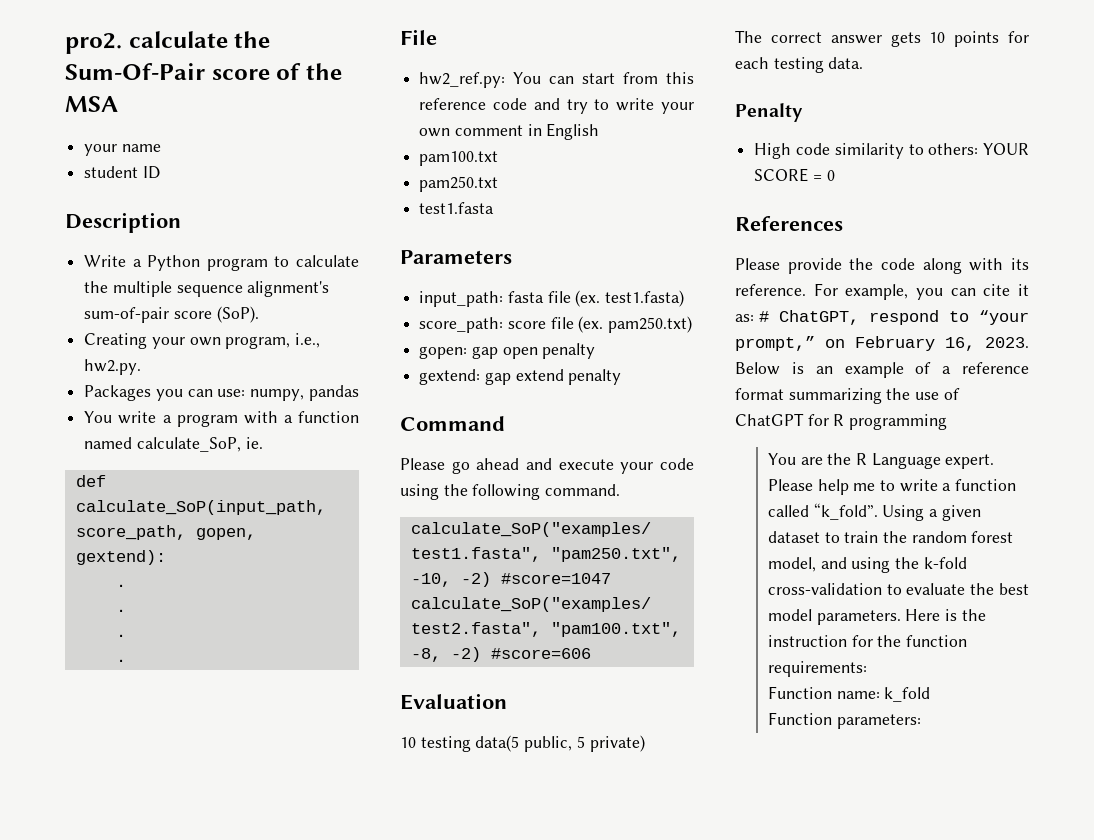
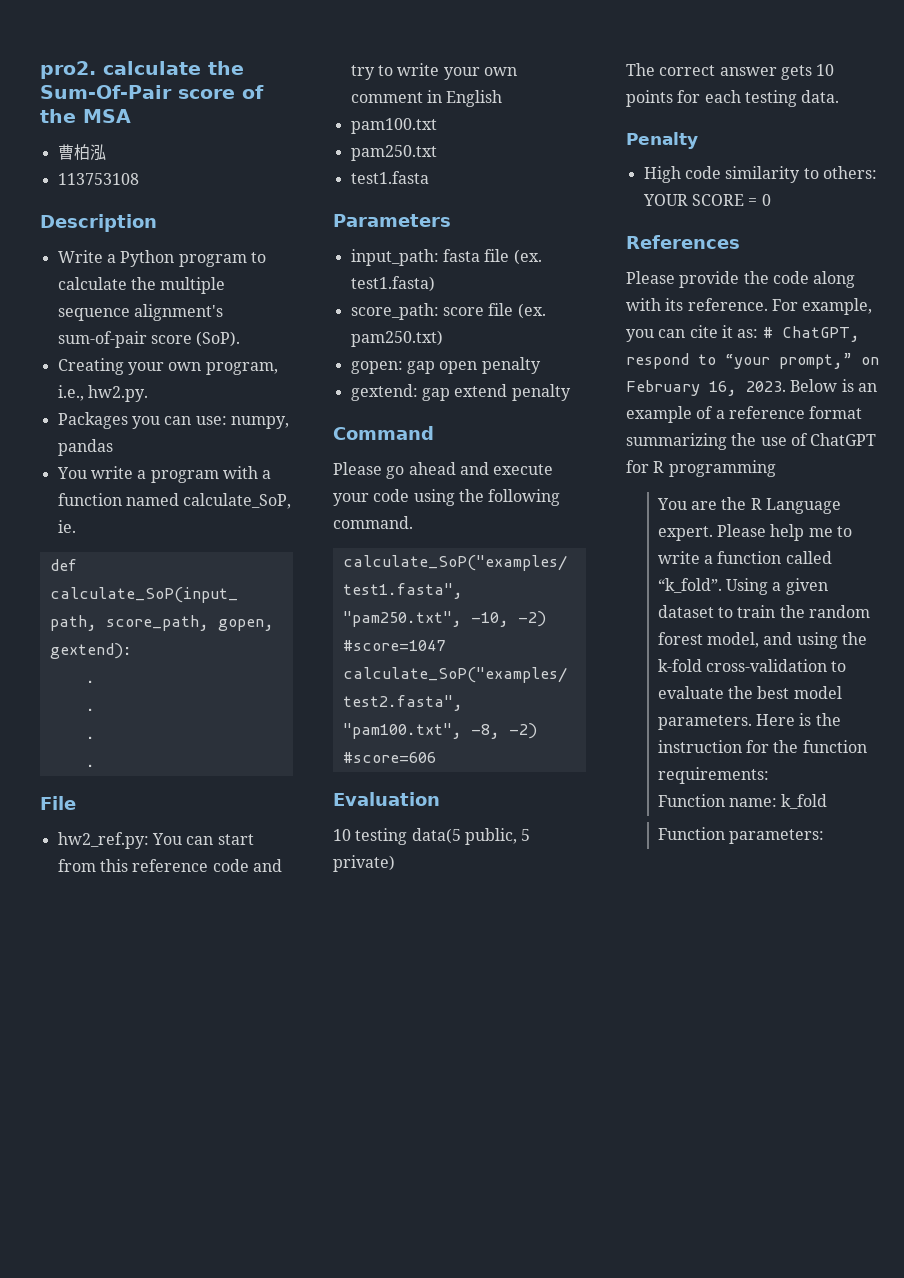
- your name
- student ID
+ 曹柏泓
+ 113753108

